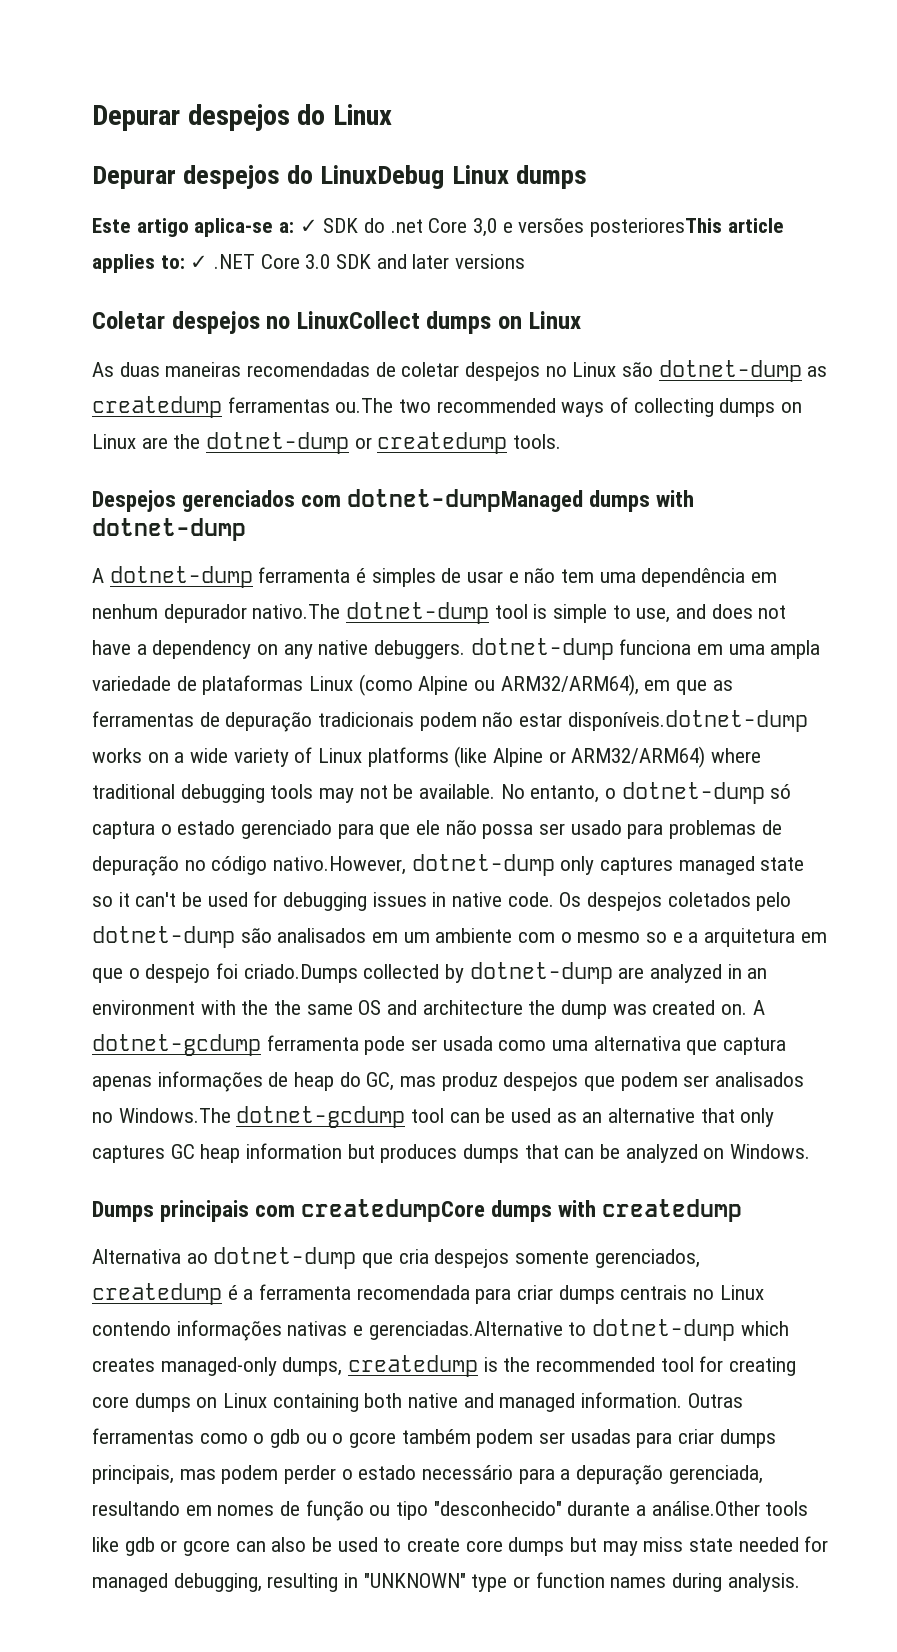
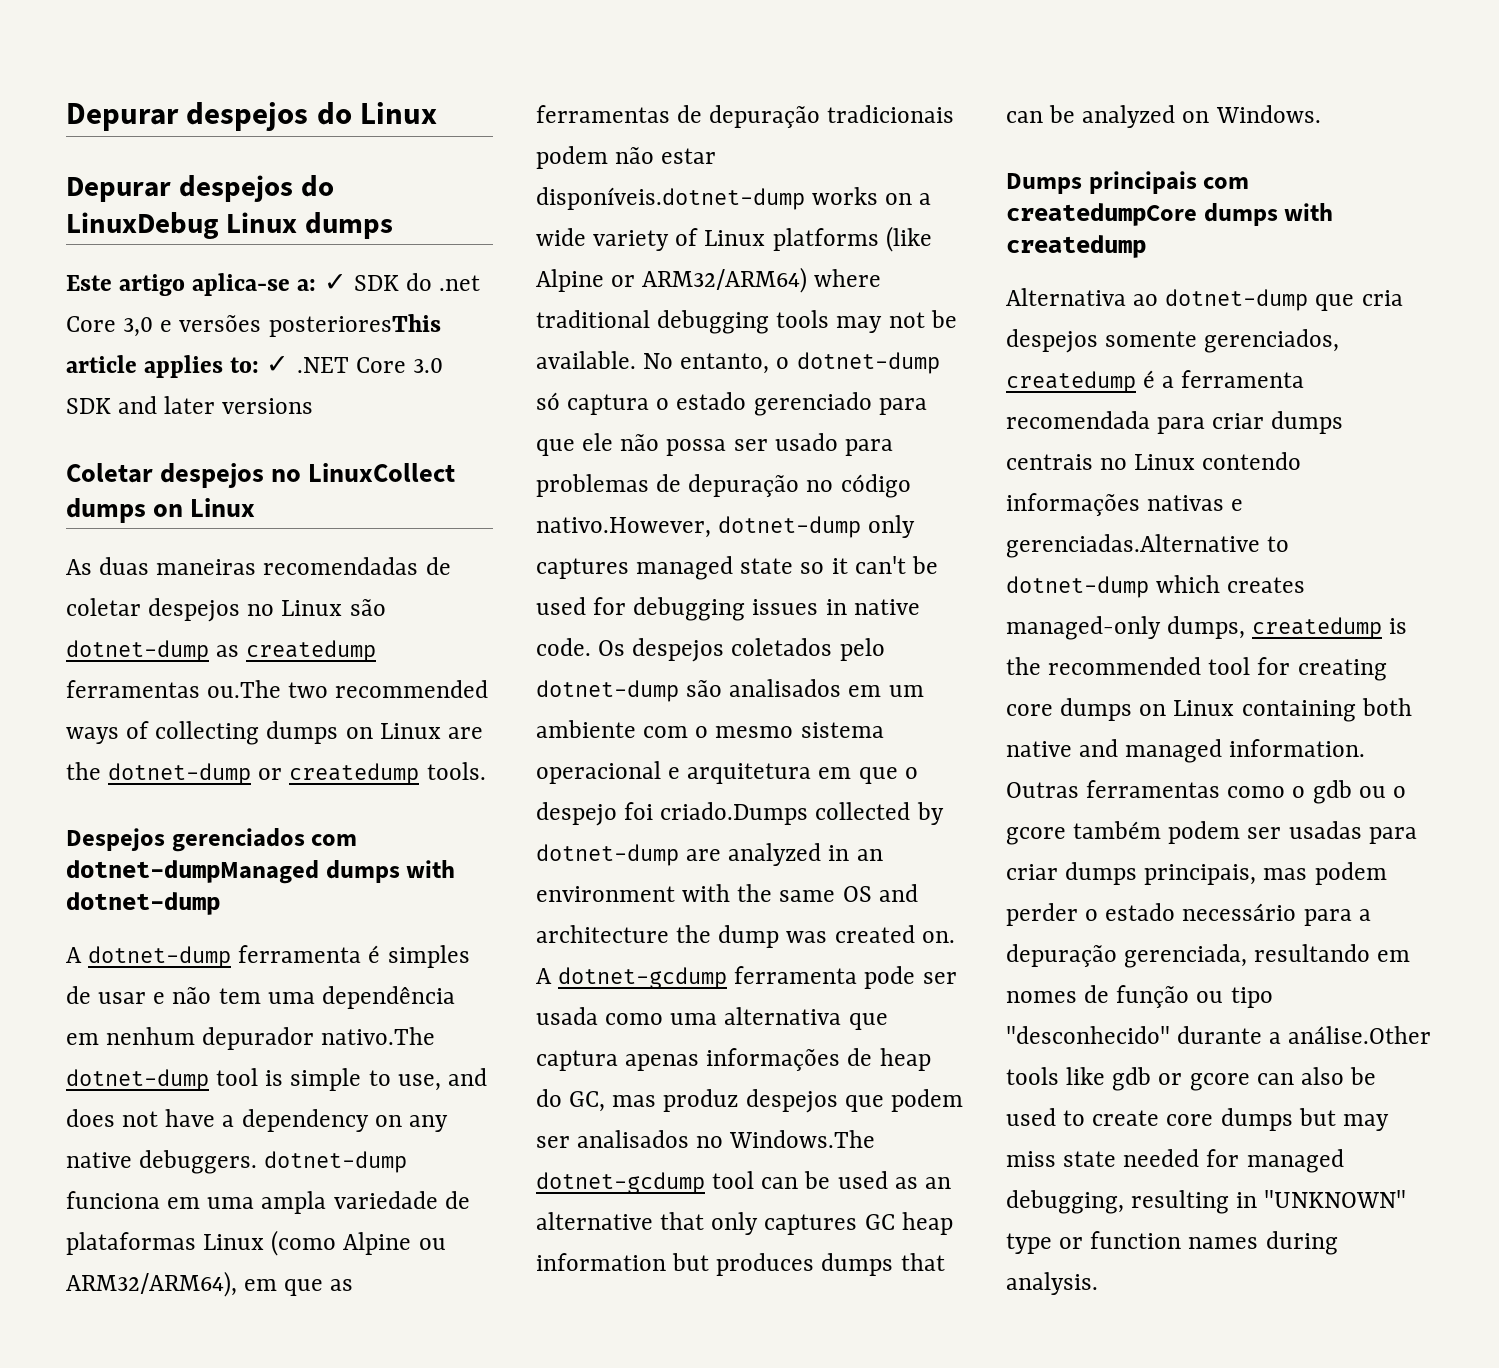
- Os despejos coletados pelo dotnet-dump são analisados em um ambiente com o mesmo so e a arquitetura em que o despejo foi criado.Dumps collected by dotnet-dump are analyzed in an environment with the the same OS and architecture the dump was created on.
+ Os despejos coletados pelo dotnet-dump são analisados em um ambiente com o mesmo sistema operacional e arquitetura em que o despejo foi criado.Dumps collected by dotnet-dump are analyzed in an environment with the same OS and architecture the dump was created on.

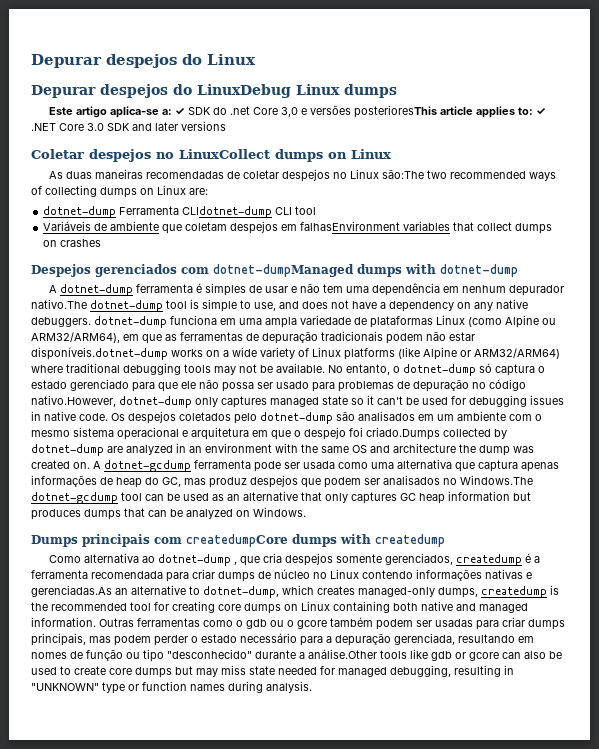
- As duas maneiras recomendadas de coletar despejos no Linux são dotnet-dump as createdump ferramentas ou.The two recommended ways of collecting dumps on Linux are the dotnet-dump or createdump tools.
+ As duas maneiras recomendadas de coletar despejos no Linux são:The two recommended ways of collecting dumps on Linux are:
+ dotnet-dump Ferramenta CLIdotnet-dump CLI tool
+ Variáveis de ambiente que coletam despejos em falhasEnvironment variables that collect dumps on crashes
- Alternativa ao dotnet-dump que cria despejos somente gerenciados, createdump é a ferramenta recomendada para criar dumps centrais no Linux contendo informações nativas e gerenciadas.Alternative to dotnet-dump which creates managed-only dumps, createdump is the recommended tool for creating core dumps on Linux containing both native and managed information.
+ Como alternativa ao dotnet-dump , que cria despejos somente gerenciados, createdump é a ferramenta recomendada para criar dumps de núcleo no Linux contendo informações nativas e gerenciadas.As an alternative to dotnet-dump, which creates managed-only dumps, createdump is the recommended tool for creating core dumps on Linux containing both native and managed information.

